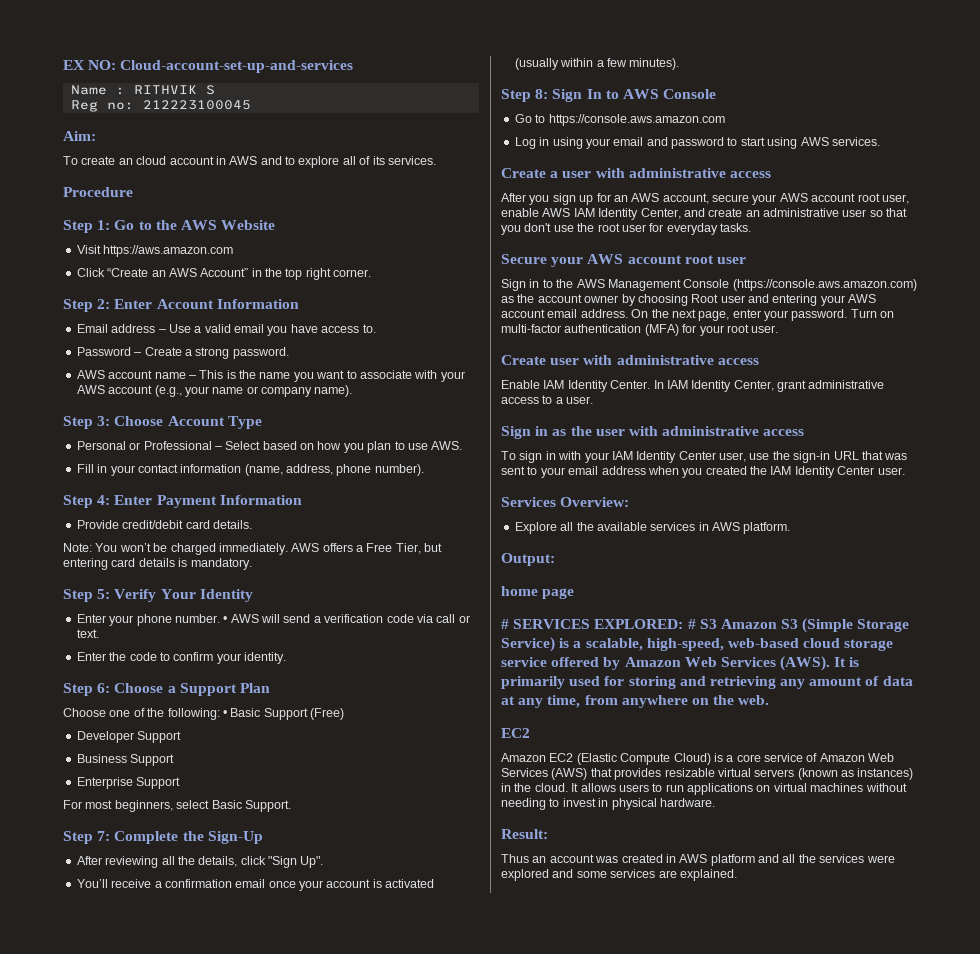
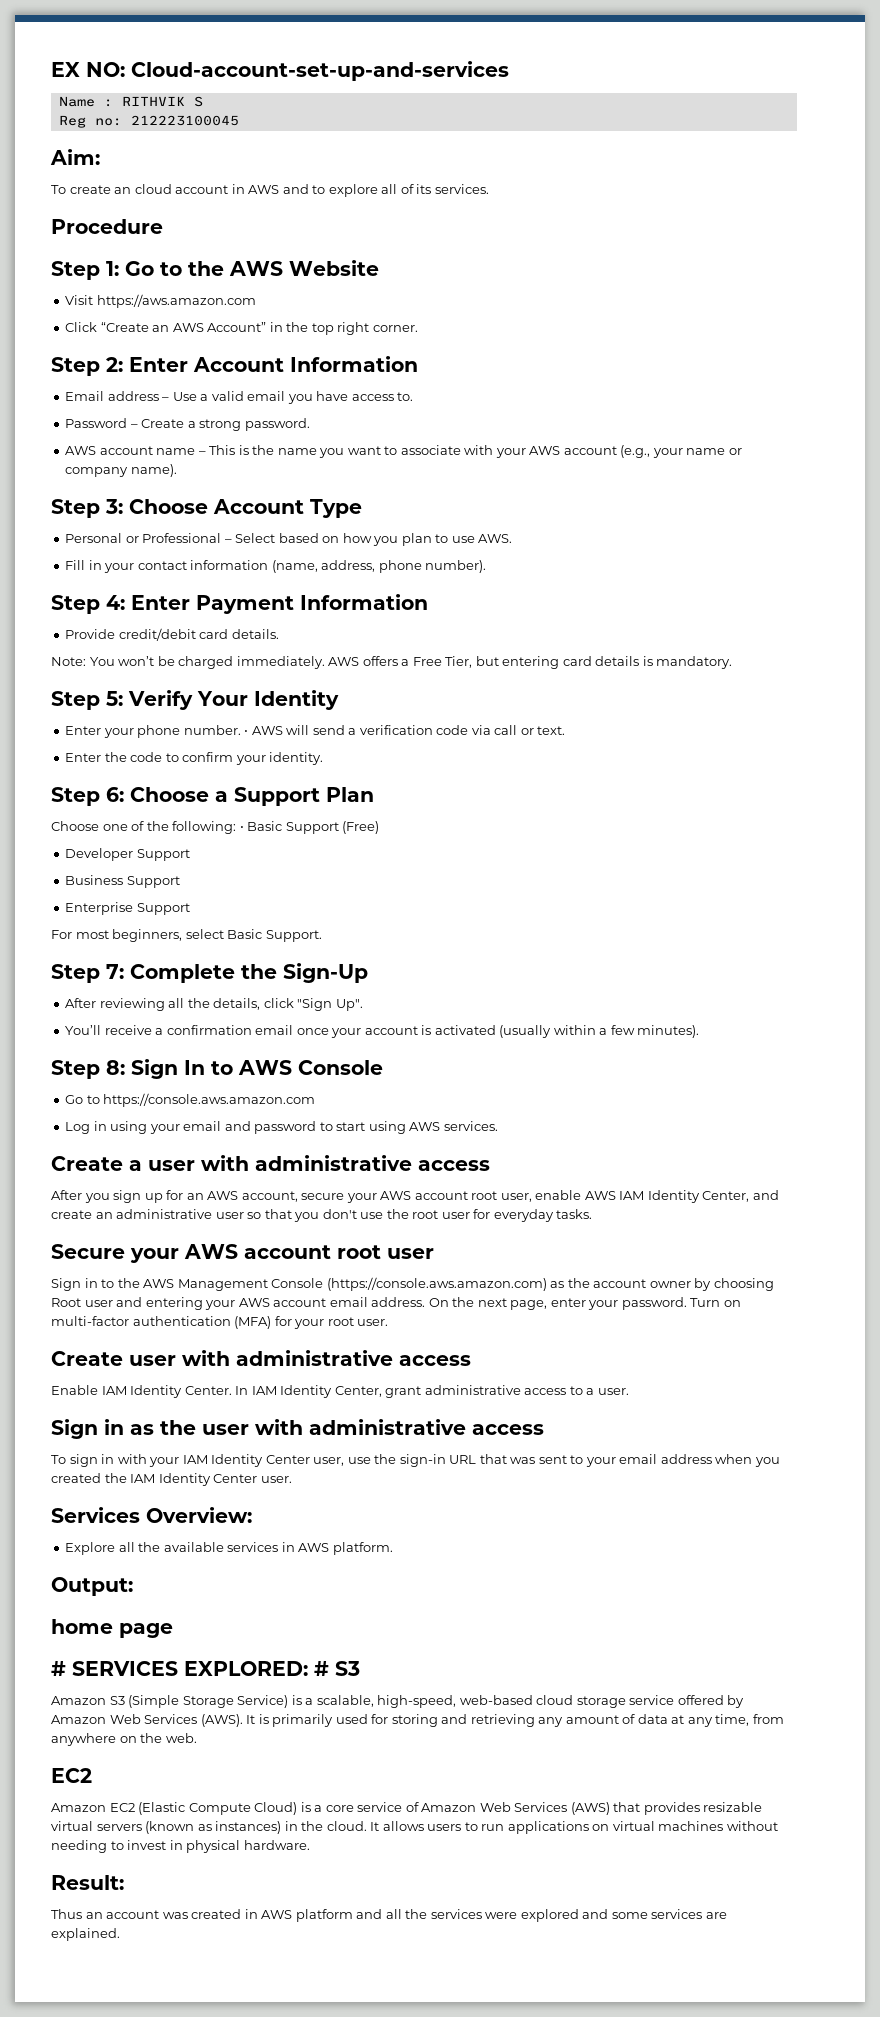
- # SERVICES EXPLORED: # S3 Amazon S3 (Simple Storage Service) is a scalable, high-speed, web-based cloud storage service offered by Amazon Web Services (AWS).
+ # SERVICES EXPLORED: # S3
+ Amazon S3 (Simple Storage Service) is a scalable, high-speed, web-based cloud storage service offered by Amazon Web Services (AWS).

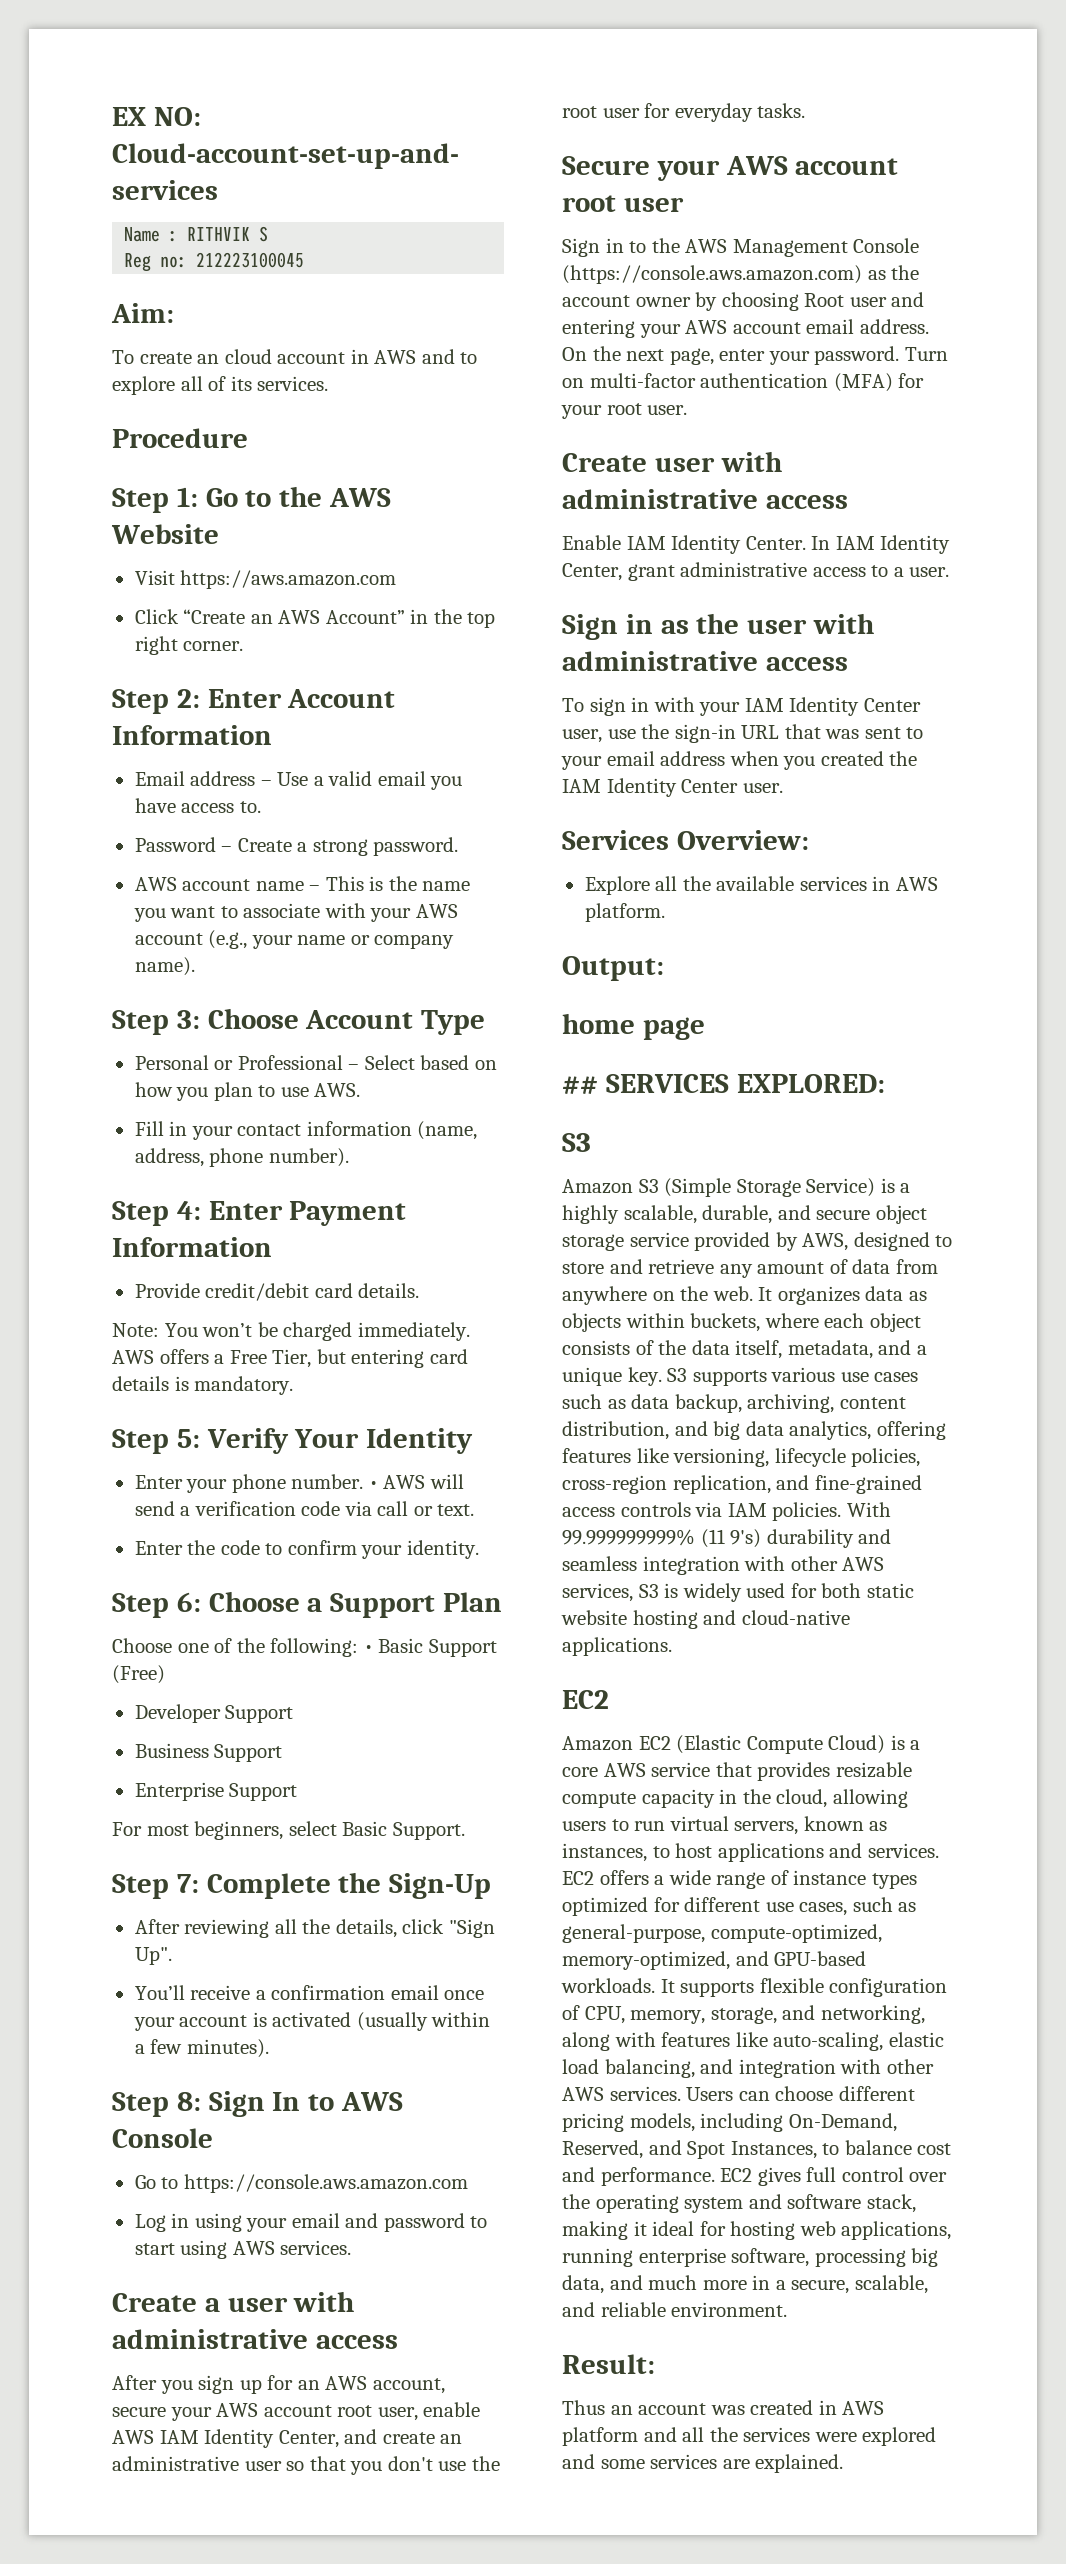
- # SERVICES EXPLORED: # S3
+ ## SERVICES EXPLORED:
+ S3
- Amazon S3 (Simple Storage Service) is a scalable, high-speed, web-based cloud storage service offered by Amazon Web Services (AWS). It is primarily used for storing and retrieving any amount of data at any time, from anywhere on the web.
+ Amazon S3 (Simple Storage Service) is a highly scalable, durable, and secure object storage service provided by AWS, designed to store and retrieve any amount of data from anywhere on the web. It organizes data as objects within buckets, where each object consists of the data itself, metadata, and a unique key. S3 supports various use cases such as data backup, archiving, content distribution, and big data analytics, offering features like versioning, lifecycle policies, cross-region replication, and fine-grained access controls via IAM policies. With 99.999999999% (11 9's) durability and seamless integration with other AWS services, S3 is widely used for both static website hosting and cloud-native applications.
- Amazon EC2 (Elastic Compute Cloud) is a core service of Amazon Web Services (AWS) that provides resizable virtual servers (known as instances) in the cloud. It allows users to run applications on virtual machines without needing to invest in physical hardware.
+ Amazon EC2 (Elastic Compute Cloud) is a core AWS service that provides resizable compute capacity in the cloud, allowing users to run virtual servers, known as instances, to host applications and services. EC2 offers a wide range of instance types optimized for different use cases, such as general-purpose, compute-optimized, memory-optimized, and GPU-based workloads. It supports flexible configuration of CPU, memory, storage, and networking, along with features like auto-scaling, elastic load balancing, and integration with other AWS services. Users can choose different pricing models, including On-Demand, Reserved, and Spot Instances, to balance cost and performance. EC2 gives full control over the operating system and software stack, making it ideal for hosting web applications, running enterprise software, processing big data, and much more in a secure, scalable, and reliable environment.

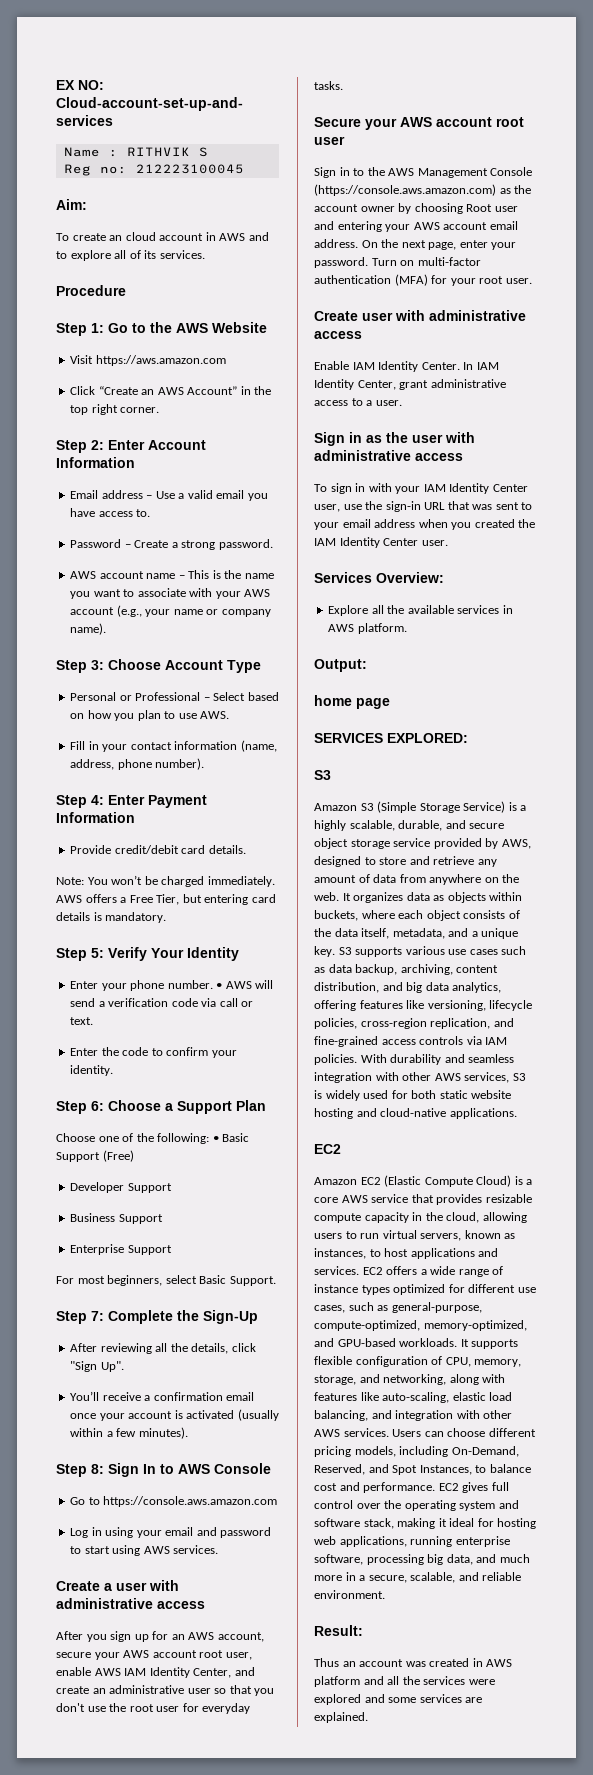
- ## SERVICES EXPLORED:
+ SERVICES EXPLORED:
- With 99.999999999% (11 9's) durability and seamless integration with other AWS services, S3 is widely used for both static website hosting and cloud-native applications.
+ With durability and seamless integration with other AWS services, S3 is widely used for both static website hosting and cloud-native applications.

